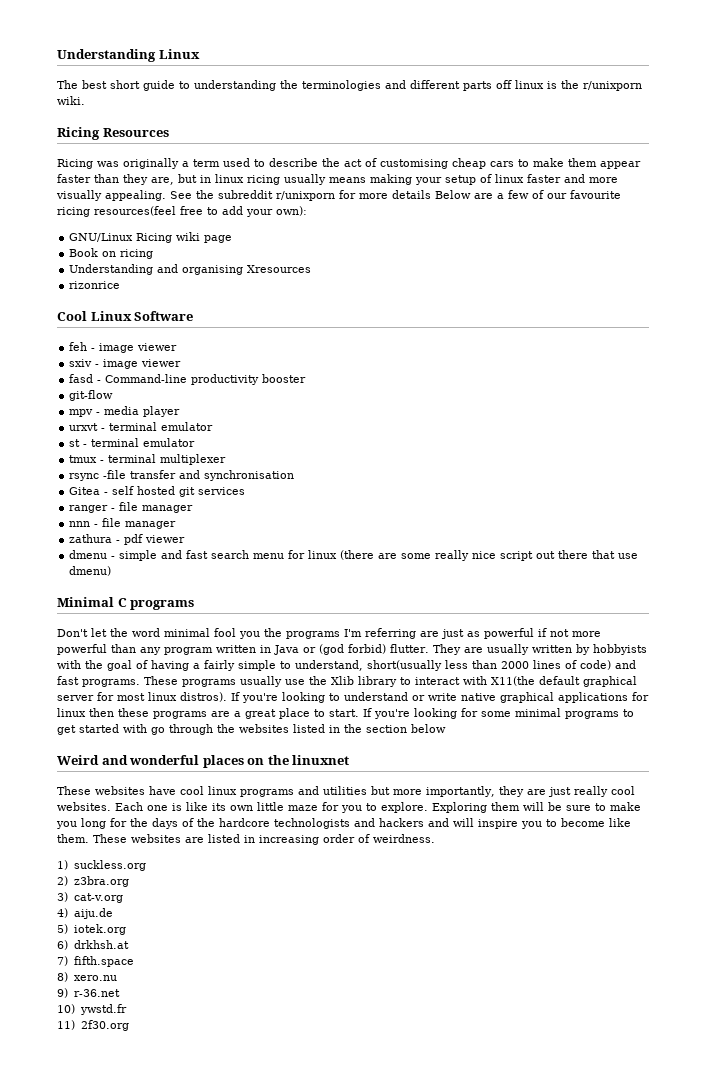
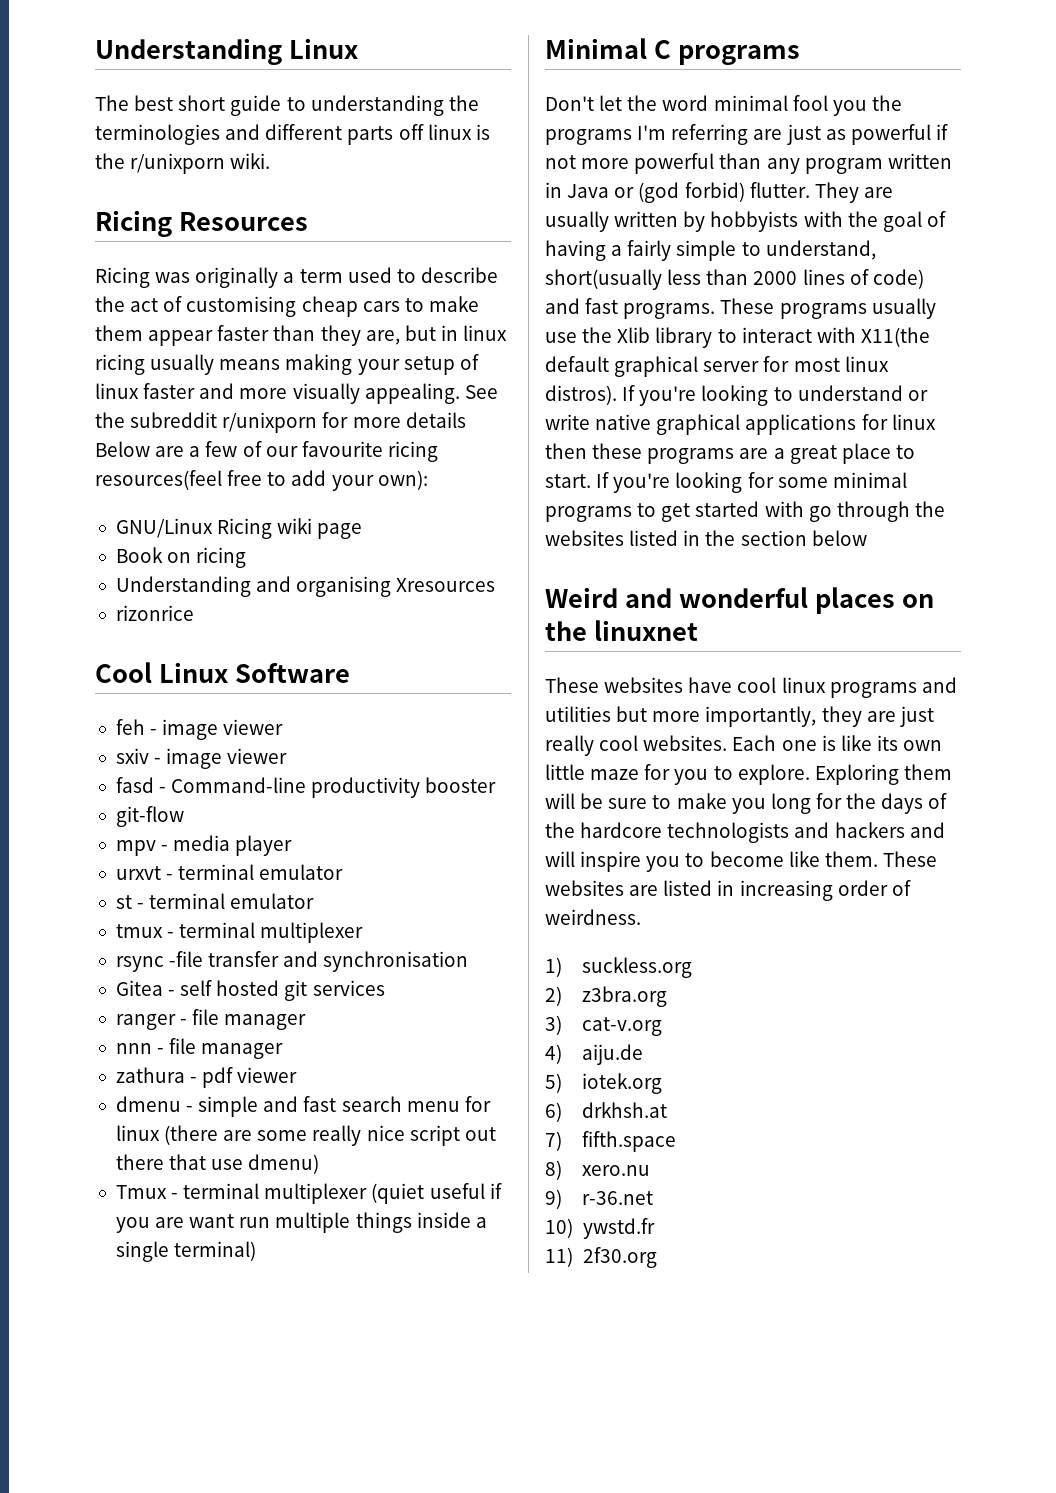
+ Tmux - terminal multiplexer (quiet useful if you are want run multiple things inside a single terminal)

